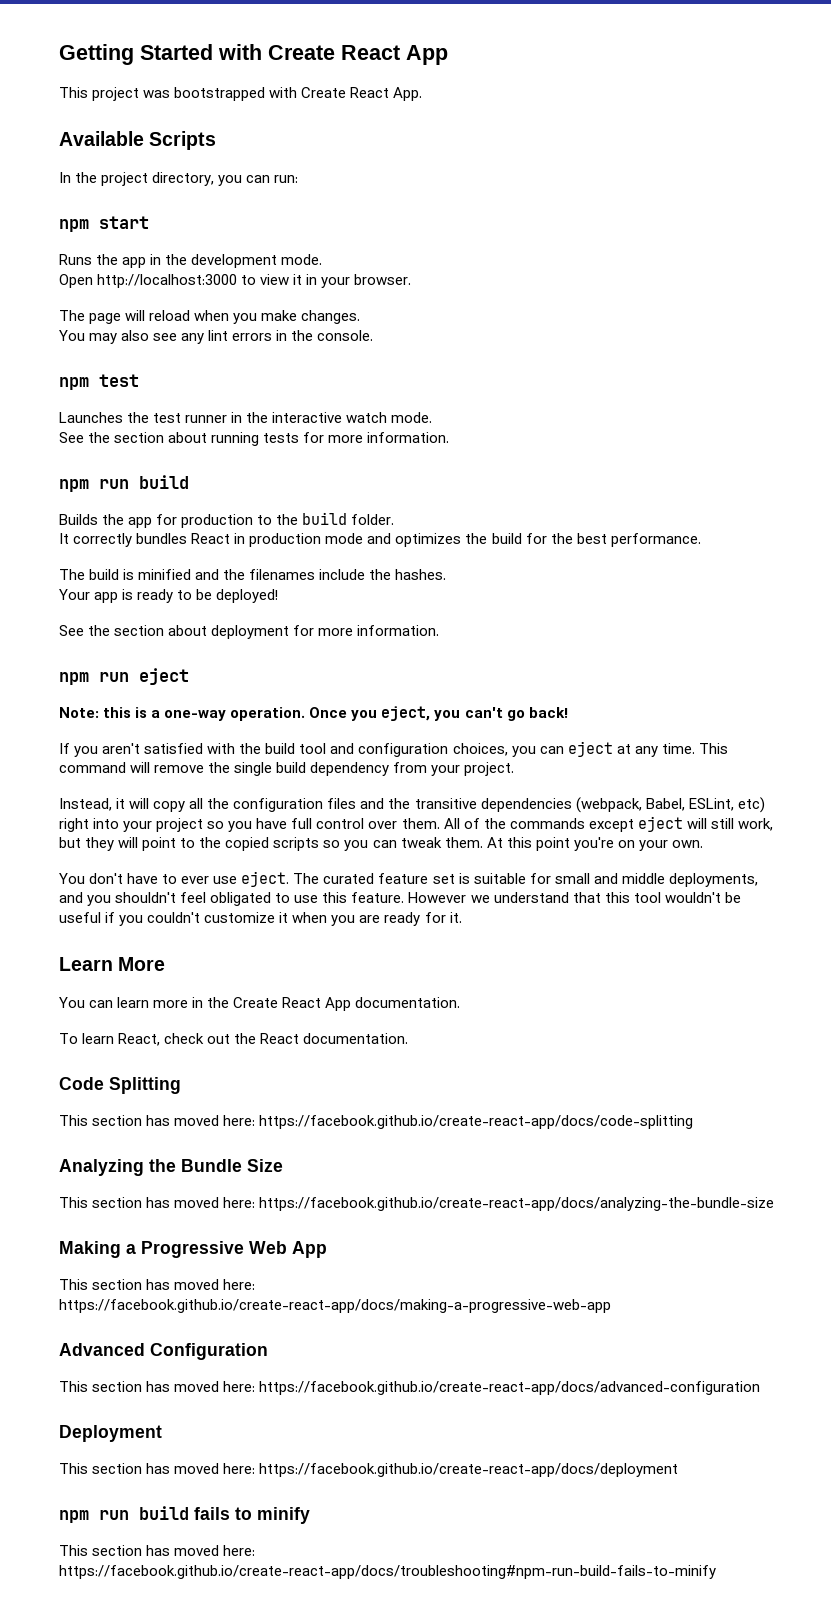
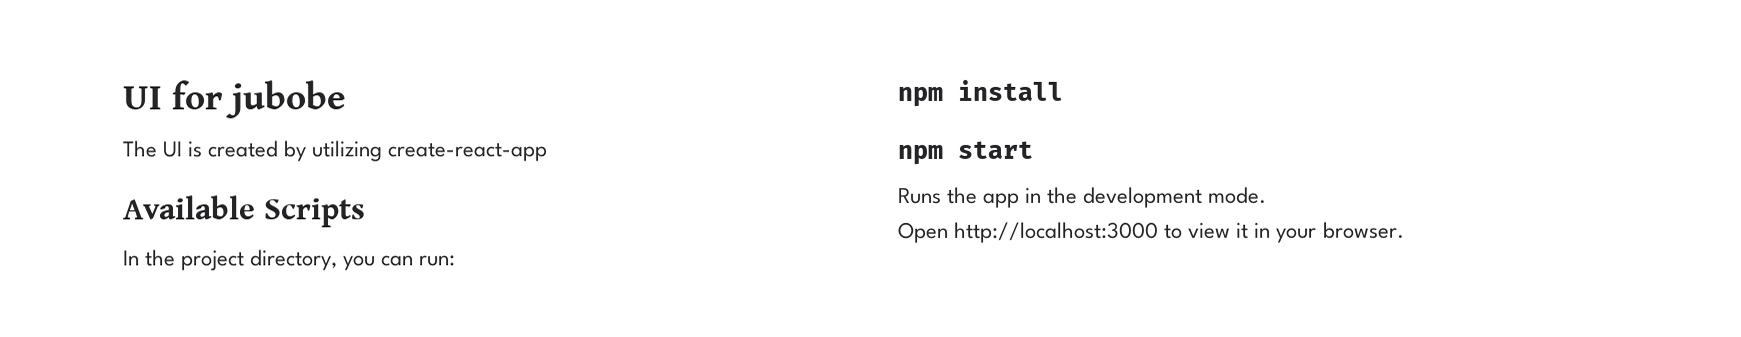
- Getting Started with Create React App
- This project was bootstrapped with Create React App.
+ UI for jubobe
+ The UI is created by utilizing create-react-app
+ npm install
- The page will reload when you make changes.
- You may also see any lint errors in the console.
- npm test
- Launches the test runner in the interactive watch mode.
- See the section about running tests for more information.
- npm run build
- Builds the app for production to the build folder.
- It correctly bundles React in production mode and optimizes the build for the best performance.
- The build is minified and the filenames include the hashes.
- Your app is ready to be deployed!
- See the section about deployment for more information.
- npm run eject
- Note: this is a one-way operation. Once you eject, you can't go back!
- If you aren't satisfied with the build tool and configuration choices, you can eject at any time. This command will remove the single build dependency from your project.
- Instead, it will copy all the configuration files and the transitive dependencies (webpack, Babel, ESLint, etc) right into your project so you have full control over them. All of the commands except eject will still work, but they will point to the copied scripts so you can tweak them. At this point you're on your own.
- You don't have to ever use eject. The curated feature set is suitable for small and middle deployments, and you shouldn't feel obligated to use this feature. However we understand that this tool wouldn't be useful if you couldn't customize it when you are ready for it.
- Learn More
- You can learn more in the Create React App documentation.
- To learn React, check out the React documentation.
- Code Splitting
- This section has moved here: https://facebook.github.io/create-react-app/docs/code-splitting
- Analyzing the Bundle Size
- This section has moved here: https://facebook.github.io/create-react-app/docs/analyzing-the-bundle-size
- Making a Progressive Web App
- This section has moved here: https://facebook.github.io/create-react-app/docs/making-a-progressive-web-app
- Advanced Configuration
- This section has moved here: https://facebook.github.io/create-react-app/docs/advanced-configuration
- Deployment
- This section has moved here: https://facebook.github.io/create-react-app/docs/deployment
- npm run build fails to minify
- This section has moved here: https://facebook.github.io/create-react-app/docs/troubleshooting#npm-run-build-fails-to-minify

